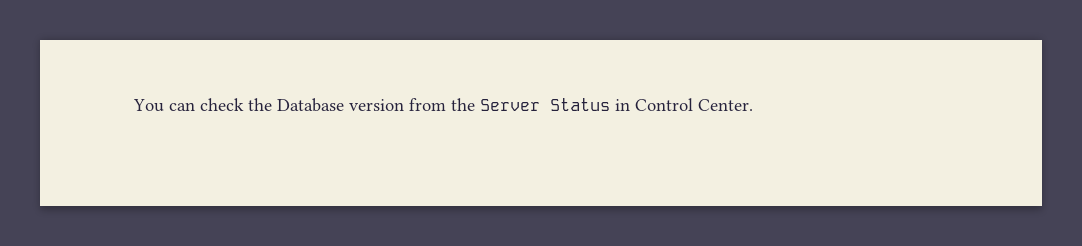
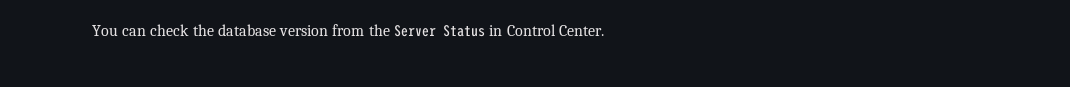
- You can check the Database version from the Server Status in Control Center.
+ You can check the database version from the Server Status in Control Center.

